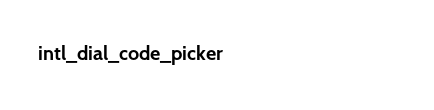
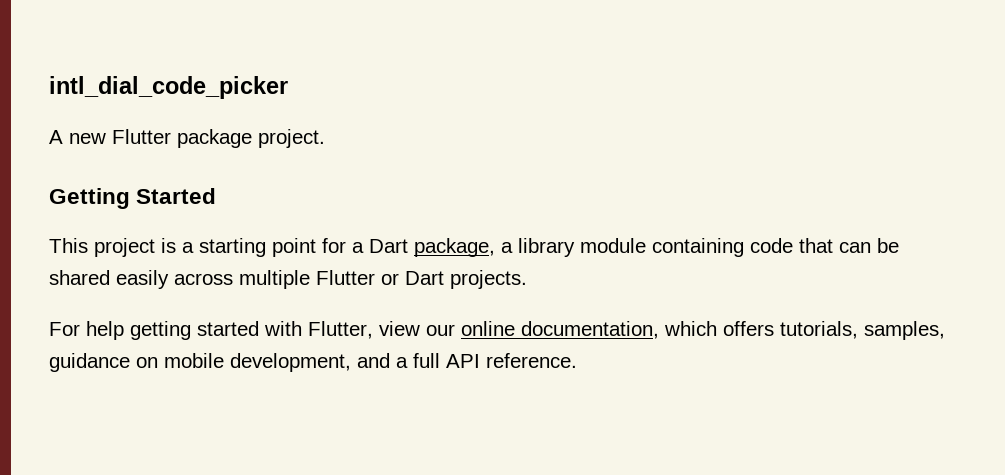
+ A new Flutter package project.
+ Getting Started
+ This project is a starting point for a Dart package, a library module containing code that can be shared easily across multiple Flutter or Dart projects.
+ For help getting started with Flutter, view our online documentation, which offers tutorials, samples, guidance on mobile development, and a full API reference.

